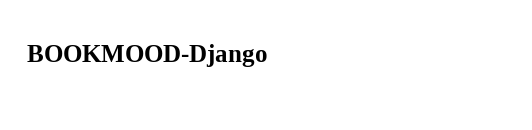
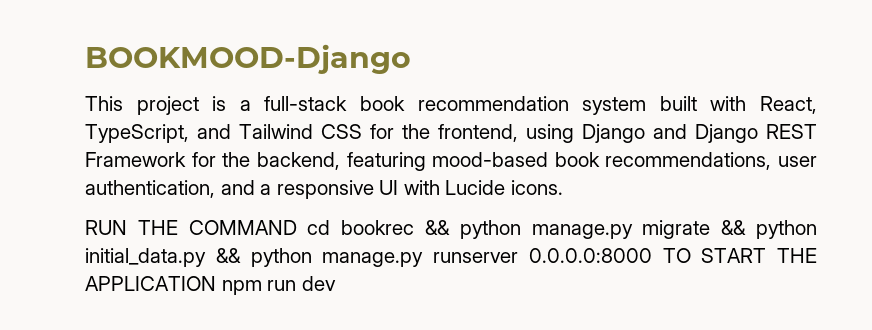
+ This project is a full-stack book recommendation system built with React, TypeScript, and Tailwind CSS for the frontend, using Django and Django REST Framework for the backend, featuring mood-based book recommendations, user authentication, and a responsive UI with Lucide icons.
+ RUN THE COMMAND cd bookrec && python manage.py migrate && python initial_data.py && python manage.py runserver 0.0.0.0:8000 TO START THE APPLICATION npm run dev

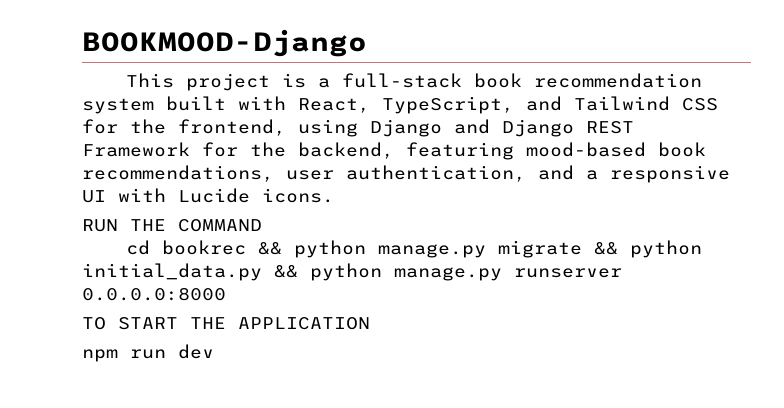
- RUN THE COMMAND cd bookrec && python manage.py migrate && python initial_data.py && python manage.py runserver 0.0.0.0:8000 TO START THE APPLICATION npm run dev
+ RUN THE COMMAND
+ cd bookrec && python manage.py migrate && python initial_data.py && python manage.py runserver 0.0.0.0:8000
+ TO START THE APPLICATION
+ npm run dev

